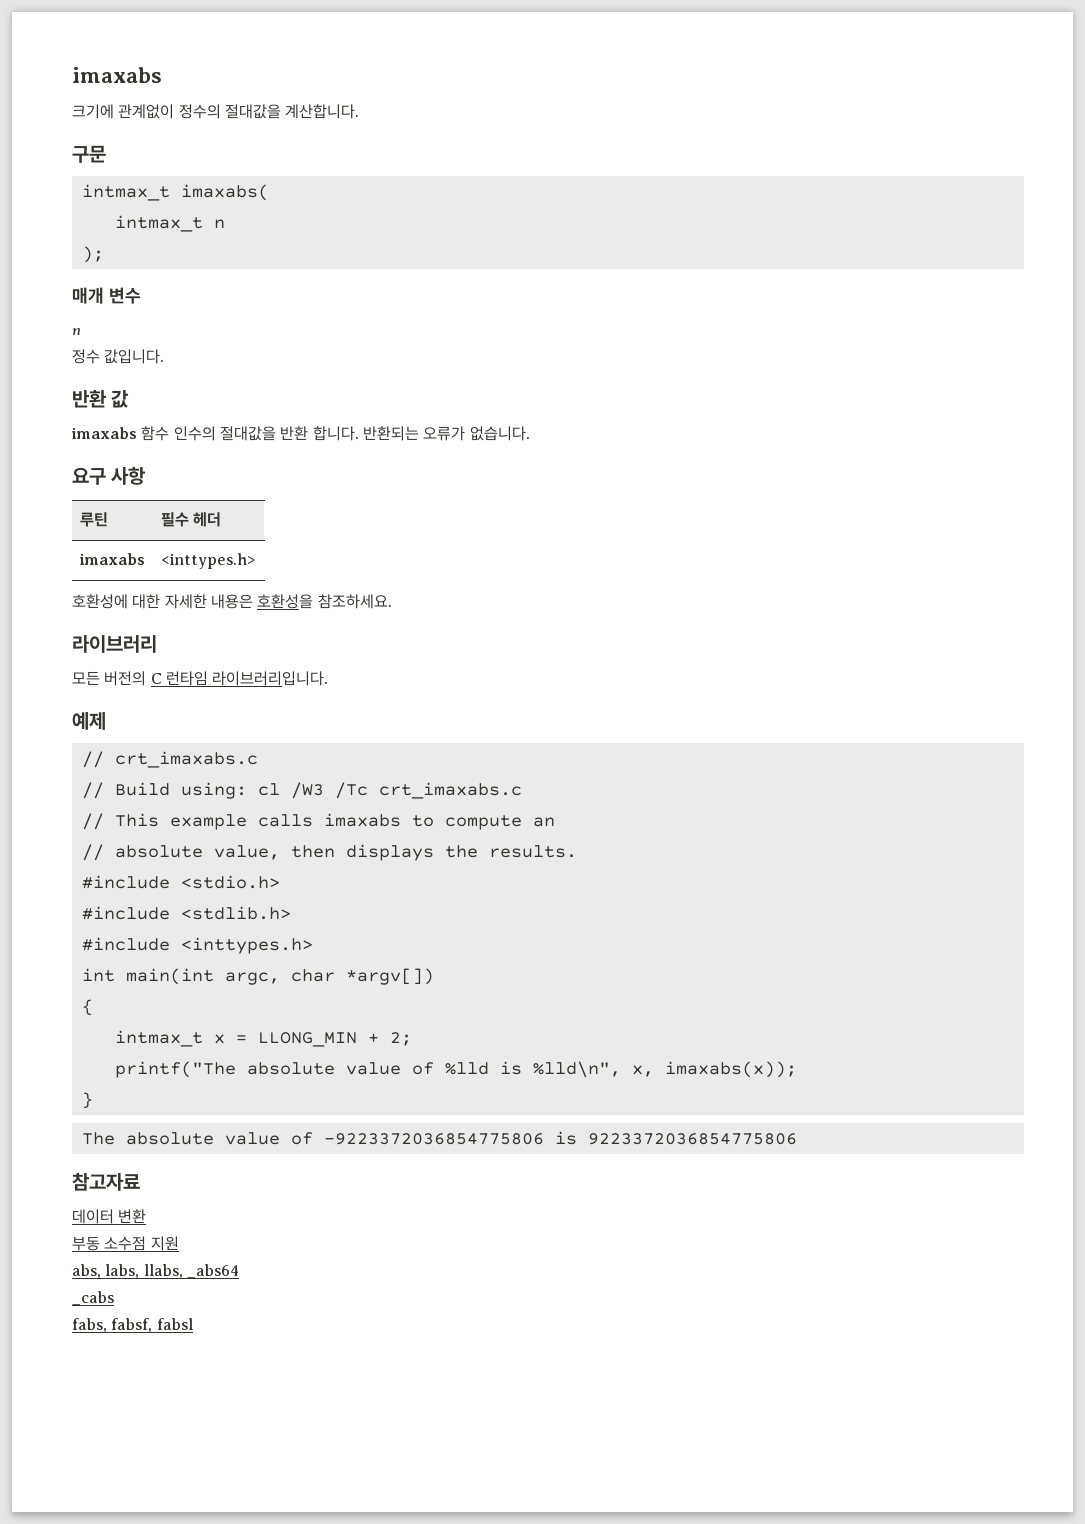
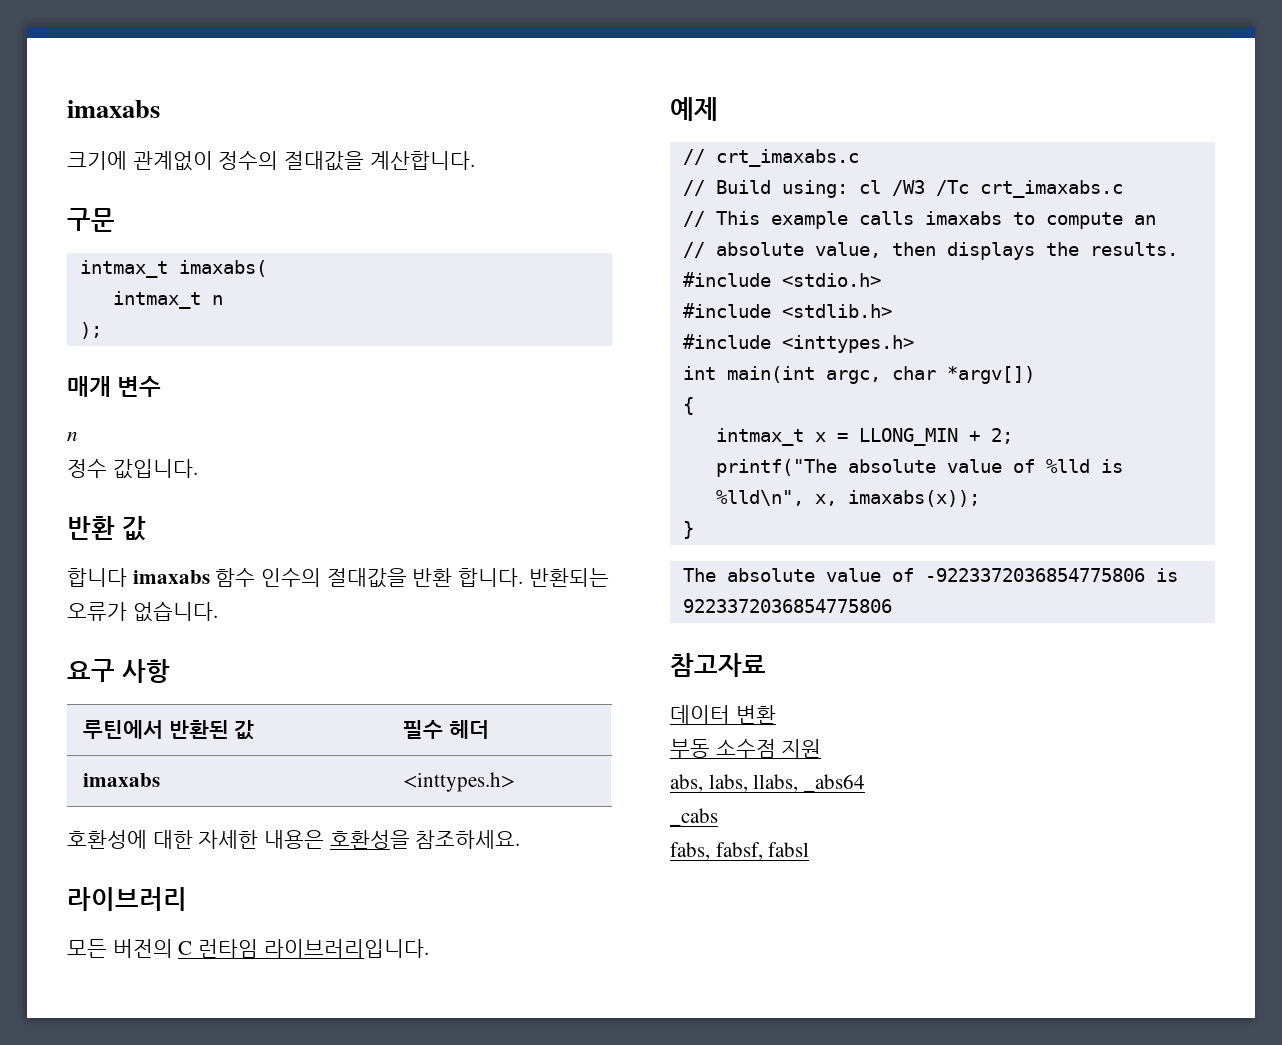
- imaxabs 함수 인수의 절대값을 반환 합니다.
+ 합니다 imaxabs 함수 인수의 절대값을 반환 합니다.
- 루틴 | 필수 헤더
+ 루틴에서 반환된 값 | 필수 헤더

